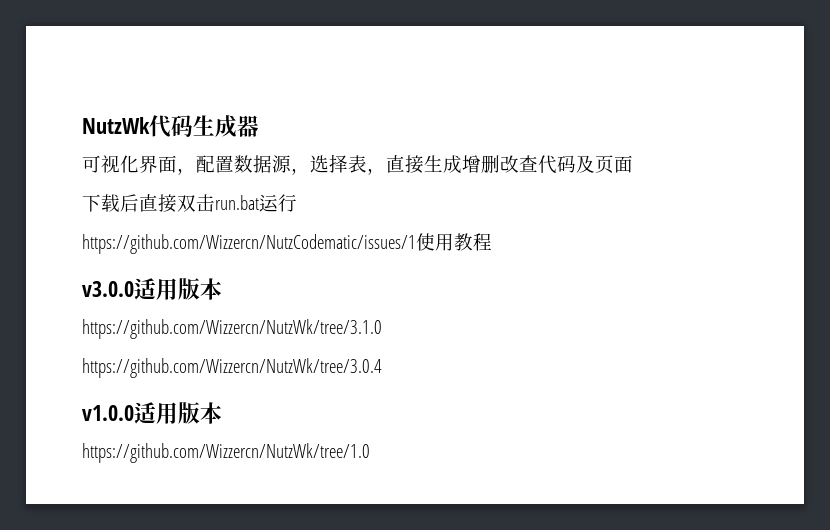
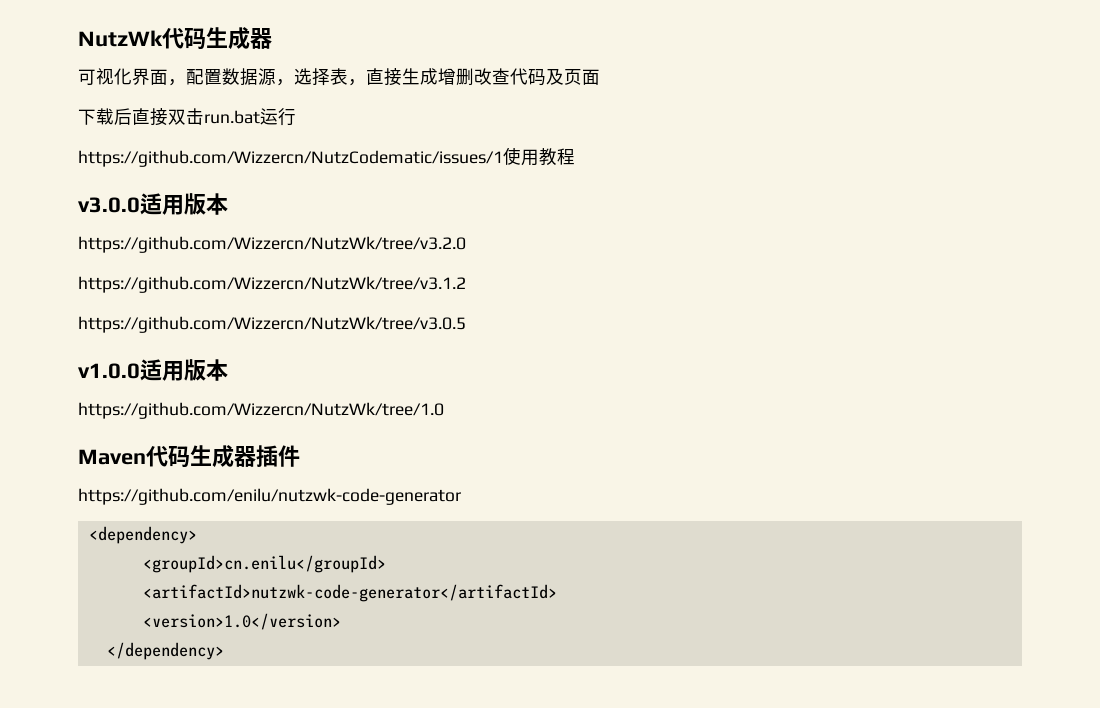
- https://github.com/Wizzercn/NutzWk/tree/3.1.0
- https://github.com/Wizzercn/NutzWk/tree/3.0.4
+ https://github.com/Wizzercn/NutzWk/tree/v3.2.0
+ https://github.com/Wizzercn/NutzWk/tree/v3.1.2
+ https://github.com/Wizzercn/NutzWk/tree/v3.0.5
+ Maven代码生成器插件
+ https://github.com/enilu/nutzwk-code-generator
+ <dependency>
+ <groupId>cn.enilu</groupId>
+ <artifactId>nutzwk-code-generator</artifactId>
+ <version>1.0</version>
+ </dependency>

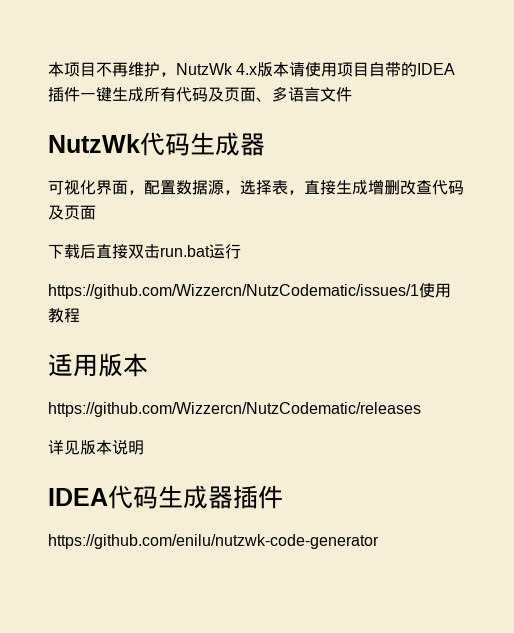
+ 本项目不再维护，NutzWk 4.x版本请使用项目自带的IDEA插件一键生成所有代码及页面、多语言文件
- v3.0.0适用版本
- https://github.com/Wizzercn/NutzWk/tree/v3.2.0
- https://github.com/Wizzercn/NutzWk/tree/v3.1.2
- https://github.com/Wizzercn/NutzWk/tree/v3.0.5
- v1.0.0适用版本
- https://github.com/Wizzercn/NutzWk/tree/1.0
- Maven代码生成器插件
+ 适用版本
+ https://github.com/Wizzercn/NutzCodematic/releases
+ 详见版本说明
+ IDEA代码生成器插件
- <dependency>
- <groupId>cn.enilu</groupId>
- <artifactId>nutzwk-code-generator</artifactId>
- <version>1.0</version>
- </dependency>

